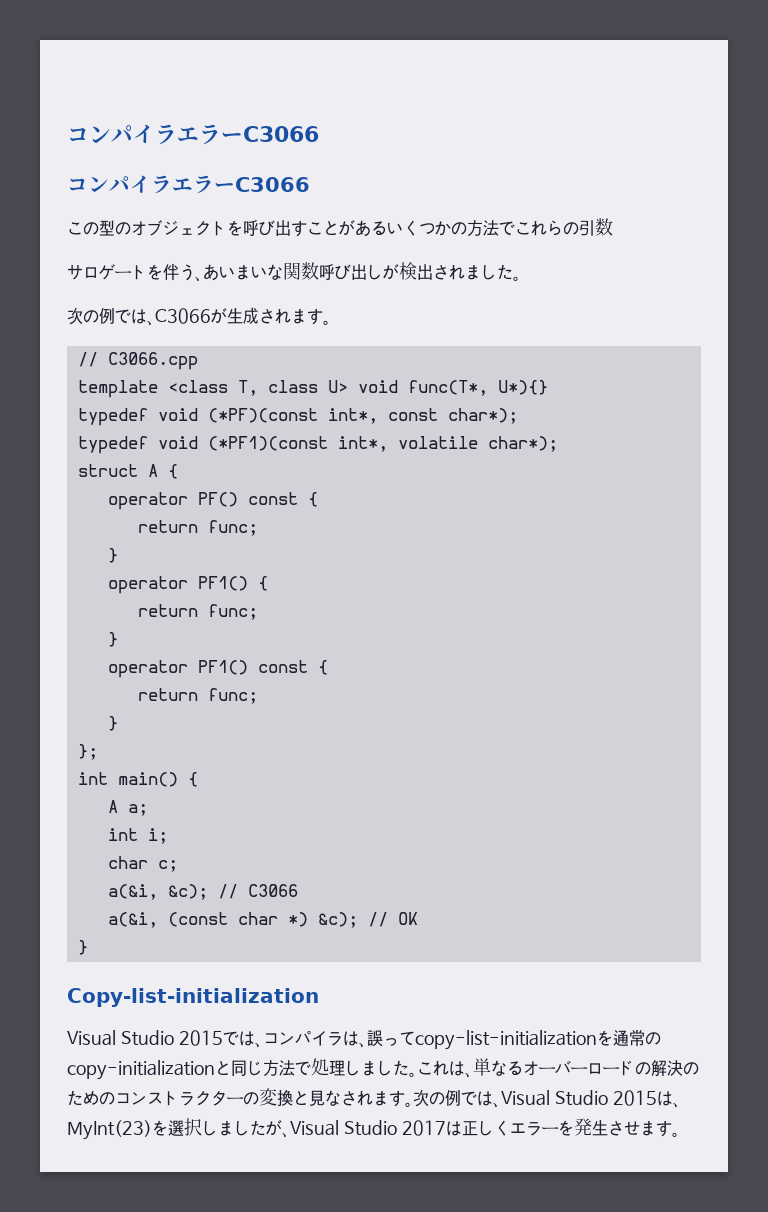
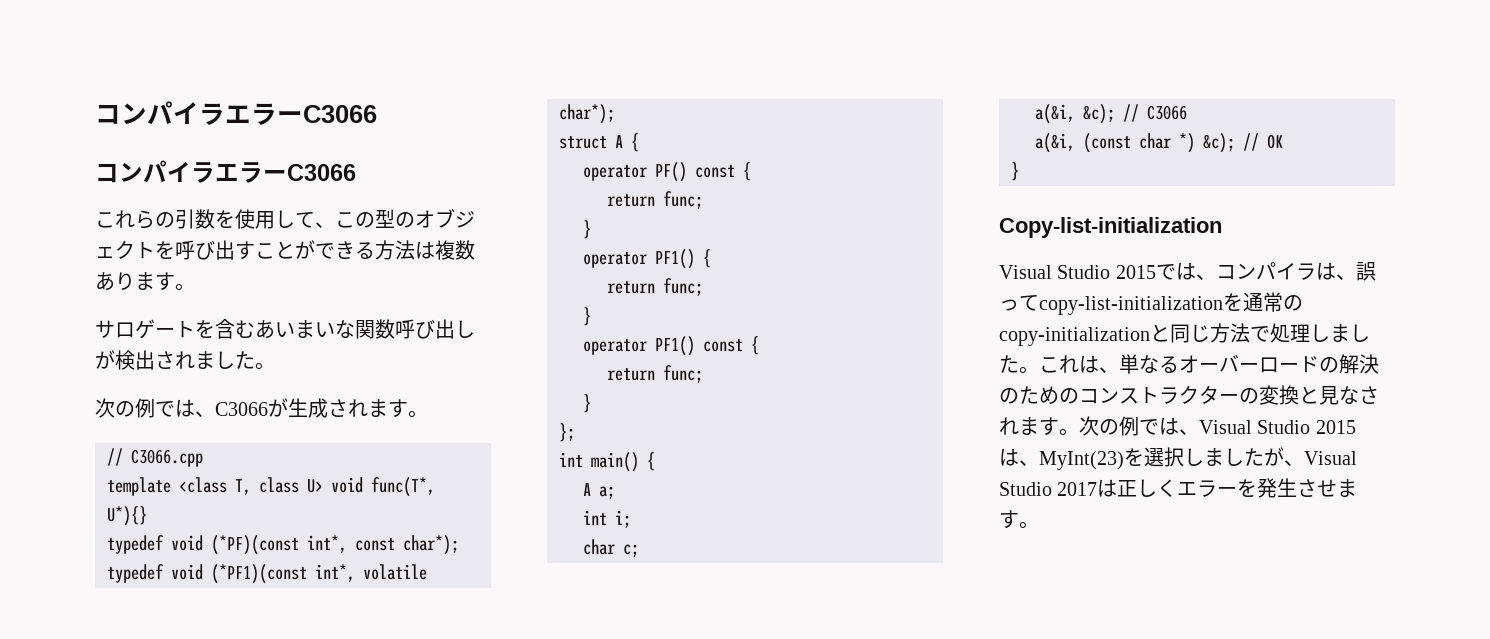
- この型のオブジェクトを呼び出すことがあるいくつかの方法でこれらの引数
+ これらの引数を使用して、この型のオブジェクトを呼び出すことができる方法は複数あります。
- サロゲートを伴う、あいまいな関数呼び出しが検出されました。
+ サロゲートを含むあいまいな関数呼び出しが検出されました。

